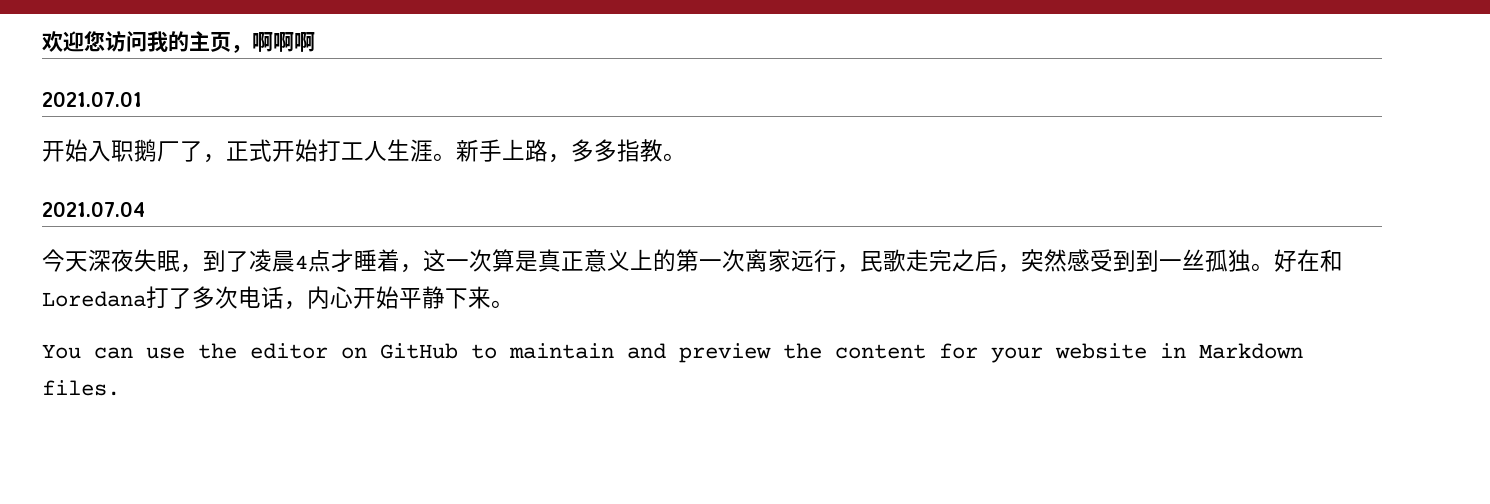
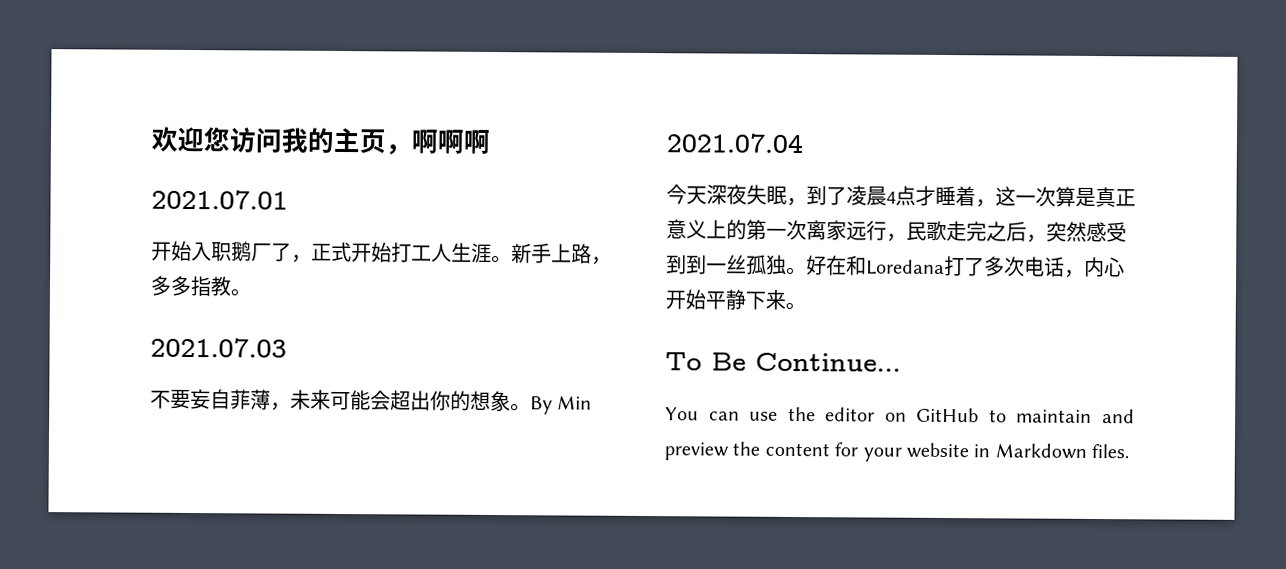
+ 2021.07.03
+ 不要妄自菲薄，未来可能会超出你的想象。By Min
+ To Be Continue...

